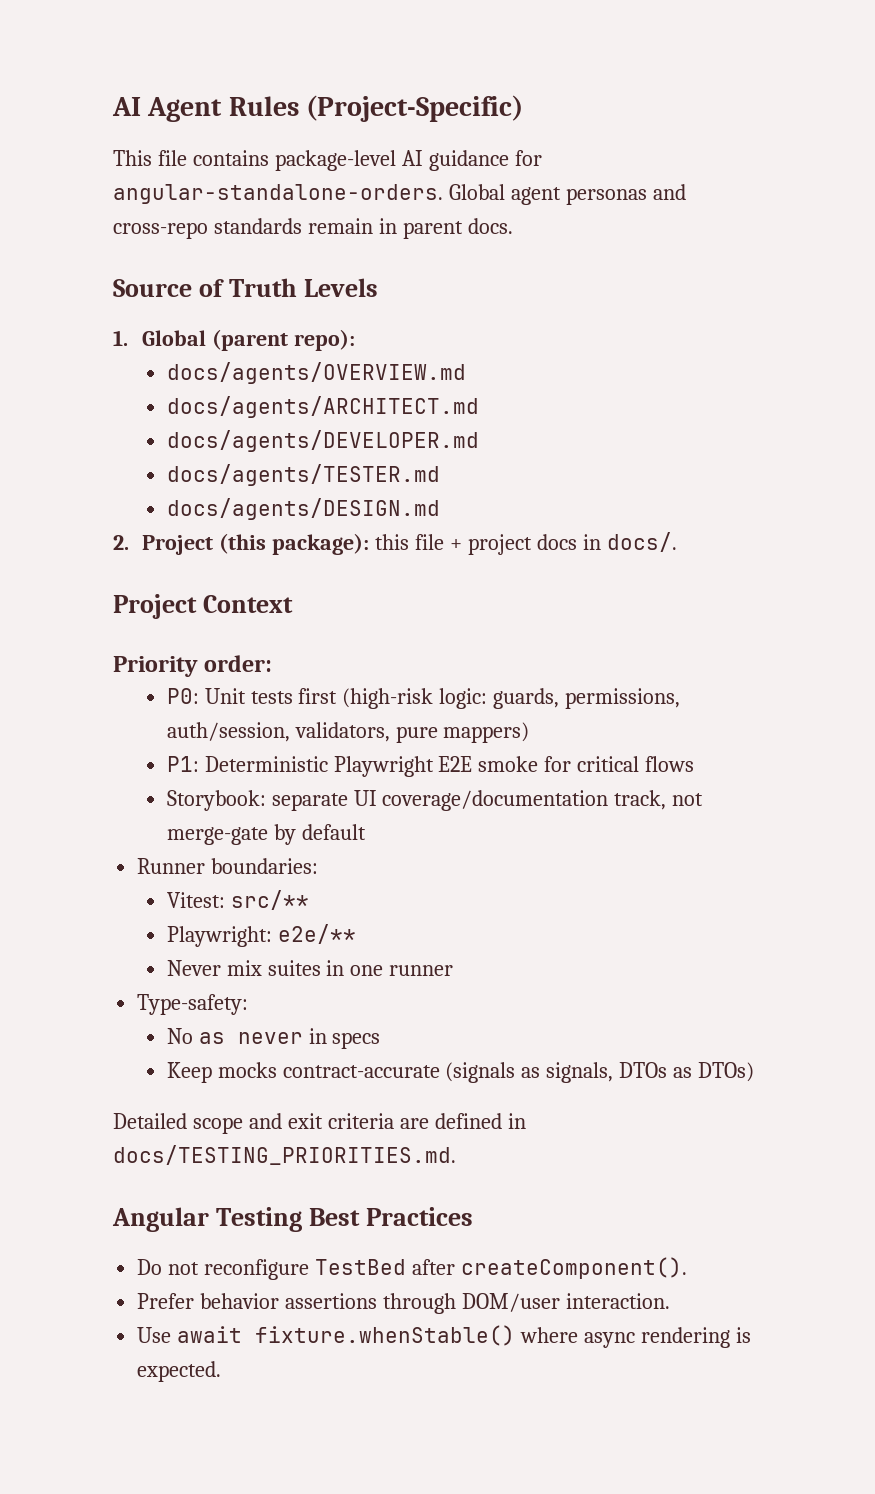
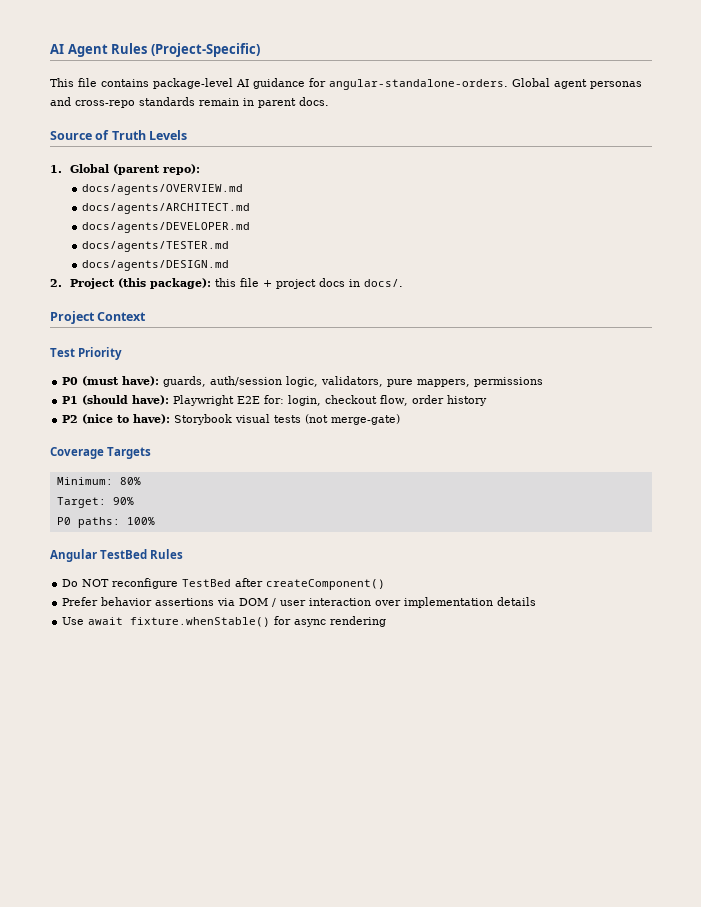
- Priority order:
- P0: Unit tests first (high-risk logic: guards, permissions, auth/session, validators, pure mappers)
- P1: Deterministic Playwright E2E smoke for critical flows
- Storybook: separate UI coverage/documentation track, not merge-gate by default
- Runner boundaries:
- Vitest: src/**
- Playwright: e2e/**
- Never mix suites in one runner
- Type-safety:
- No as never in specs
- Keep mocks contract-accurate (signals as signals, DTOs as DTOs)
- Detailed scope and exit criteria are defined in docs/TESTING_PRIORITIES.md.
- Angular Testing Best Practices
+ Test Priority
+ P0 (must have): guards, auth/session logic, validators, pure mappers, permissions
+ P1 (should have): Playwright E2E for: login, checkout flow, order history
+ P2 (nice to have): Storybook visual tests (not merge-gate)
+ Coverage Targets
+ Minimum: 80%
+ Target: 90%
+ P0 paths: 100%
+ Angular TestBed Rules
- Do not reconfigure TestBed after createComponent().
+ Do NOT reconfigure TestBed after createComponent()
- Prefer behavior assertions through DOM/user interaction.
+ Prefer behavior assertions via DOM / user interaction over implementation details
- Use await fixture.whenStable() where async rendering is expected.
+ Use await fixture.whenStable() for async rendering

